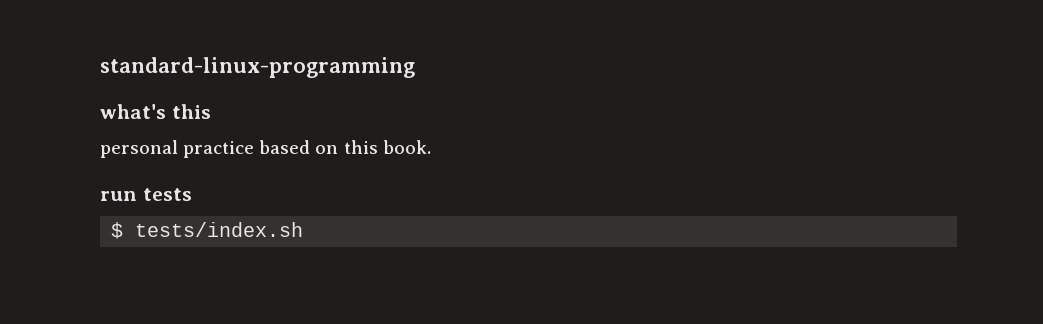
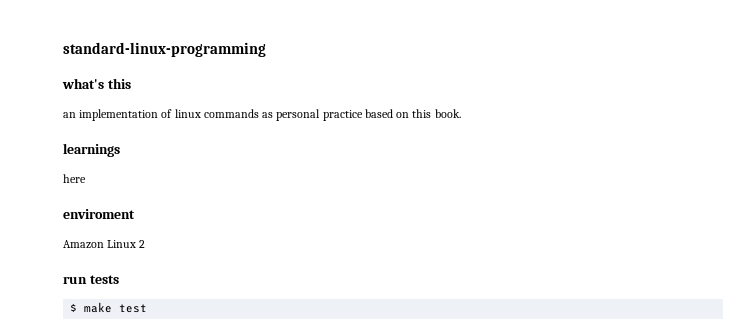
- personal practice based on this book.
+ an implementation of linux commands as personal practice based on this book.
+ learnings
+ here
+ enviroment
+ Amazon Linux 2
- $ tests/index.sh
+ $ make test

